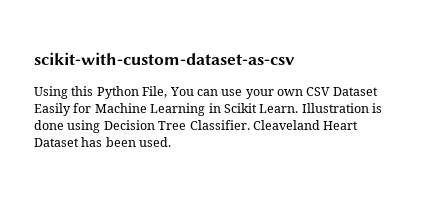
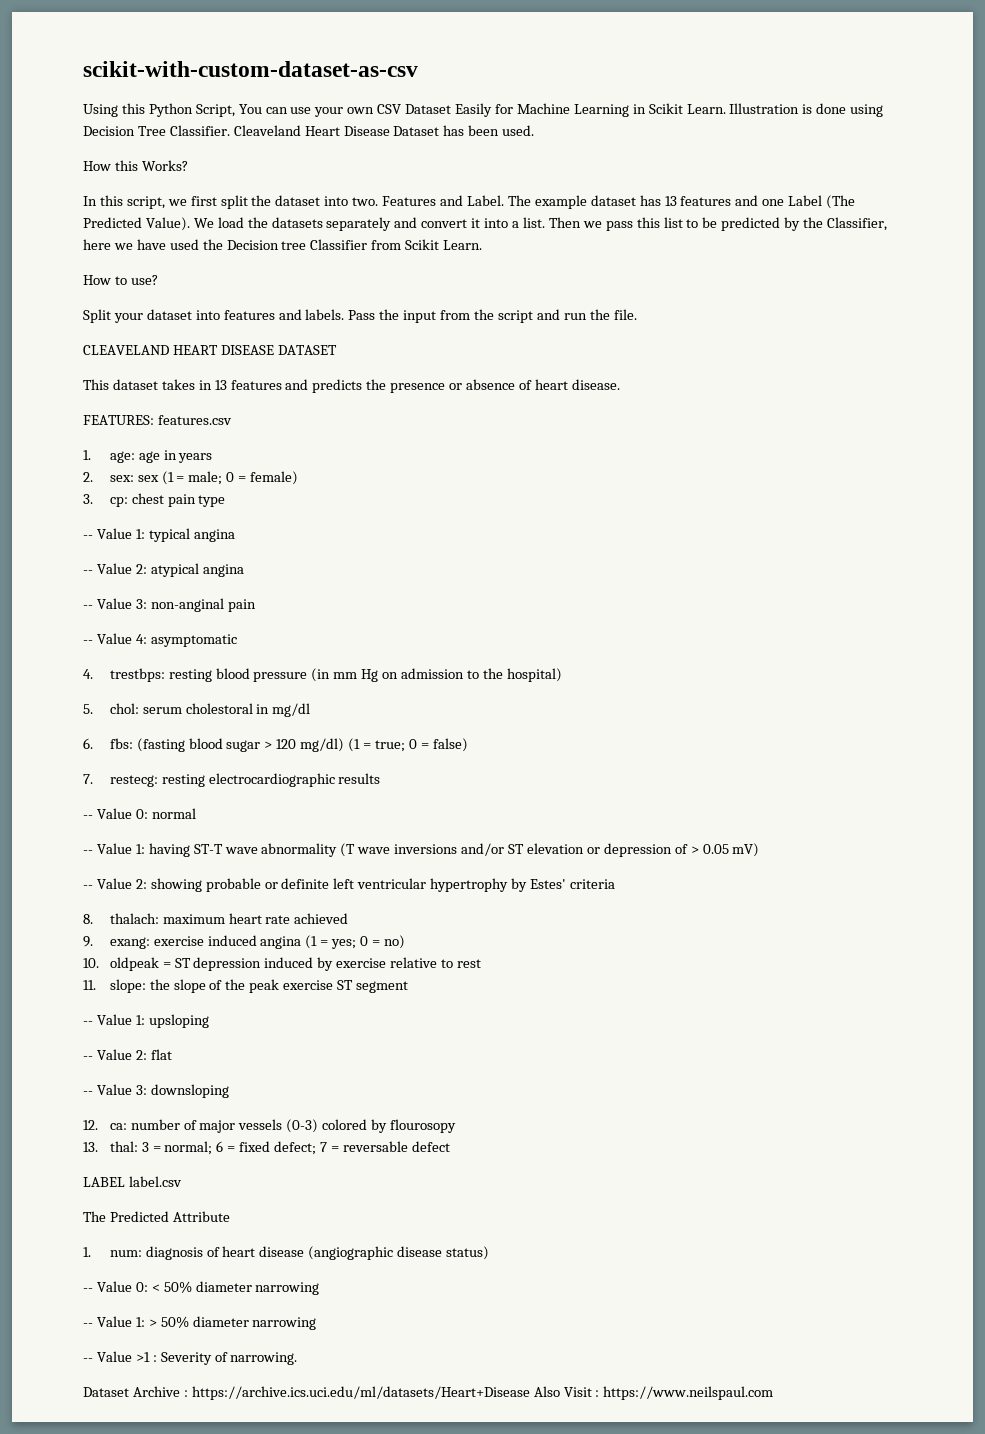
- Using this Python File, You can use your own CSV Dataset Easily for Machine Learning in Scikit Learn.
+ Using this Python Script, You can use your own CSV Dataset Easily for Machine Learning in Scikit Learn.
- Cleaveland Heart Dataset has been used.
+ Cleaveland Heart Disease Dataset has been used.
+ How this Works?
+ In this script, we first split the dataset into two. Features and Label. The example dataset has 13 features and one Label (The Predicted Value). We load the datasets separately and convert it into a list. Then we pass this list to be predicted by the Classifier, here we have used the Decision tree Classifier from Scikit Learn.
+ How to use?
+ Split your dataset into features and labels. Pass the input from the script and run the file.
+ CLEAVELAND HEART DISEASE DATASET
+ This dataset takes in 13 features and predicts the presence or absence of heart disease.
+ FEATURES: features.csv
+ 1. age: age in years
+ 2. sex: sex (1 = male; 0 = female)
+ 3. cp: chest pain type
+ -- Value 1: typical angina
+ -- Value 2: atypical angina
+ -- Value 3: non-anginal pain
+ -- Value 4: asymptomatic
+ 4. trestbps: resting blood pressure (in mm Hg on admission to the hospital)
+ 5. chol: serum cholestoral in mg/dl
+ 6. fbs: (fasting blood sugar > 120 mg/dl) (1 = true; 0 = false)
+ 7. restecg: resting electrocardiographic results
+ -- Value 0: normal
+ -- Value 1: having ST-T wave abnormality (T wave inversions and/or ST elevation or depression of > 0.05 mV)
+ -- Value 2: showing probable or definite left ventricular hypertrophy by Estes' criteria
+ 8. thalach: maximum heart rate achieved
+ 9. exang: exercise induced angina (1 = yes; 0 = no)
+ 10. oldpeak = ST depression induced by exercise relative to rest
+ 11. slope: the slope of the peak exercise ST segment
+ -- Value 1: upsloping
+ -- Value 2: flat
+ -- Value 3: downsloping
+ 12. ca: number of major vessels (0-3) colored by flourosopy
+ 13. thal: 3 = normal; 6 = fixed defect; 7 = reversable defect
+ LABEL label.csv
+ The Predicted Attribute
+ 1. num: diagnosis of heart disease (angiographic disease status)
+ -- Value 0: < 50% diameter narrowing
+ -- Value 1: > 50% diameter narrowing
+ -- Value >1 : Severity of narrowing.
+ Dataset Archive : https://archive.ics.uci.edu/ml/datasets/Heart+Disease Also Visit : https://www.neilspaul.com

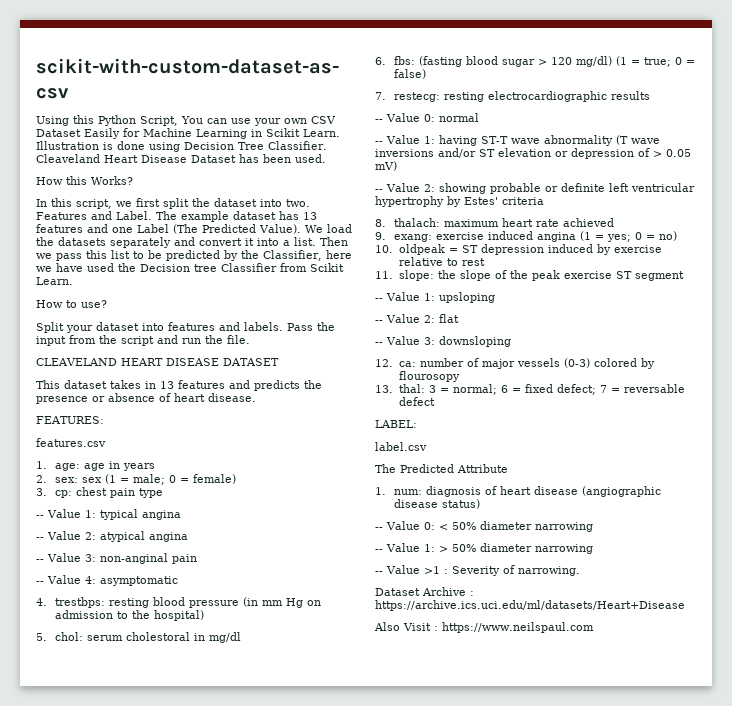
- FEATURES: features.csv
+ FEATURES:
+ features.csv
- LABEL label.csv
+ LABEL:
+ label.csv
- Dataset Archive : https://archive.ics.uci.edu/ml/datasets/Heart+Disease Also Visit : https://www.neilspaul.com
+ Dataset Archive : https://archive.ics.uci.edu/ml/datasets/Heart+Disease
+ Also Visit : https://www.neilspaul.com

